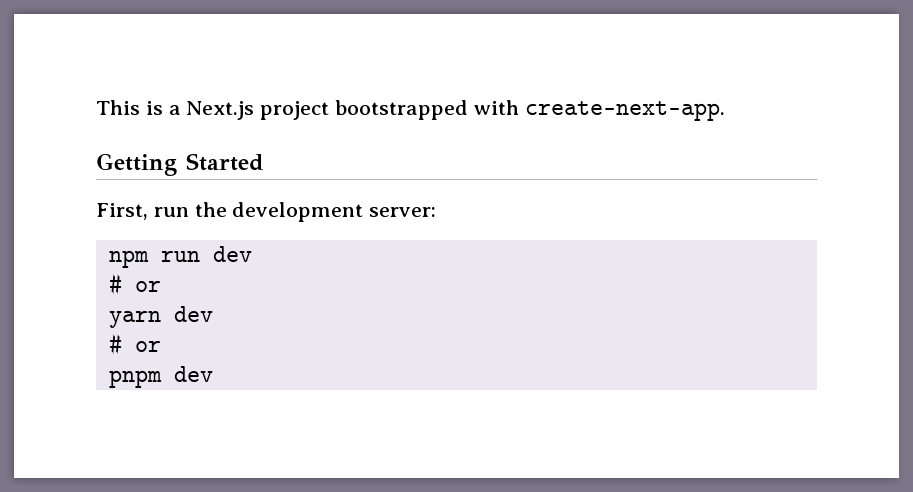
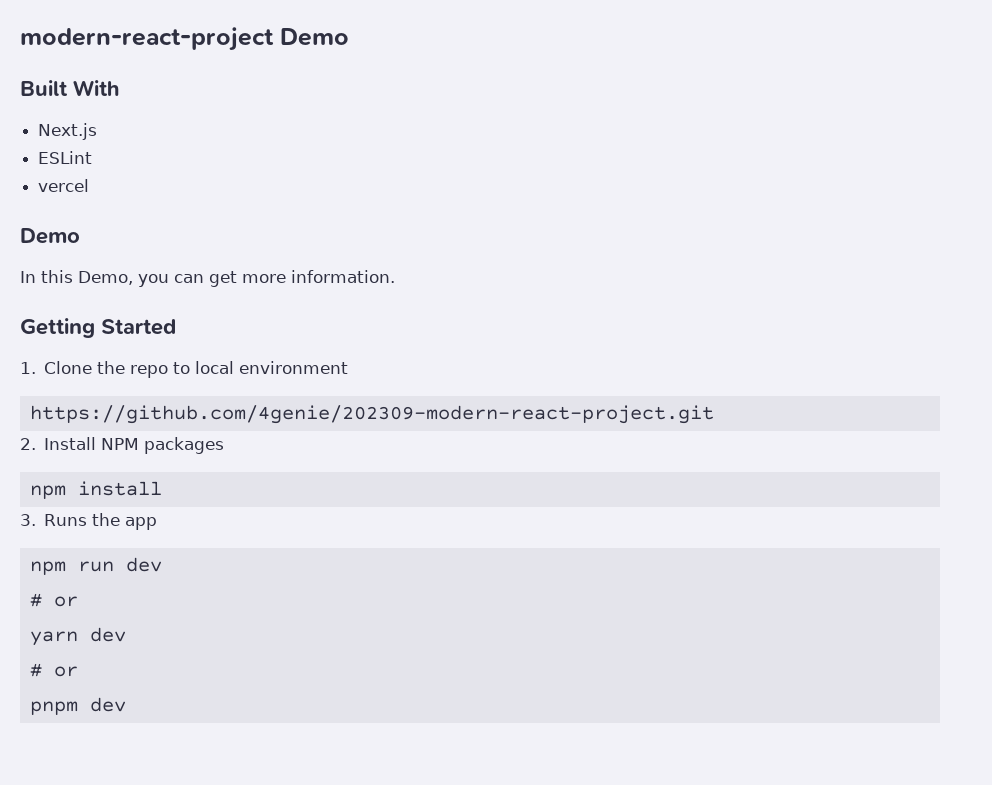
- This is a Next.js project bootstrapped with create-next-app.
+ modern-react-project Demo
+ Built With
+ Next.js
+ ESLint
+ vercel
+ Demo
+ In this Demo, you can get more information.
  Getting Started
- First, run the development server:
+ 1. Clone the repo to local environment
+ https://github.com/4genie/202309-modern-react-project.git
+ 2. Install NPM packages
+ npm install
+ 3. Runs the app

